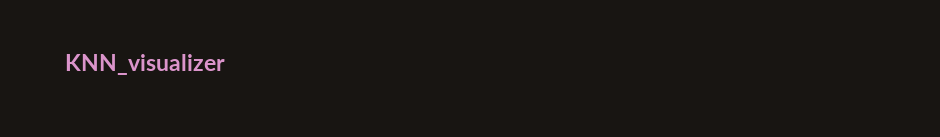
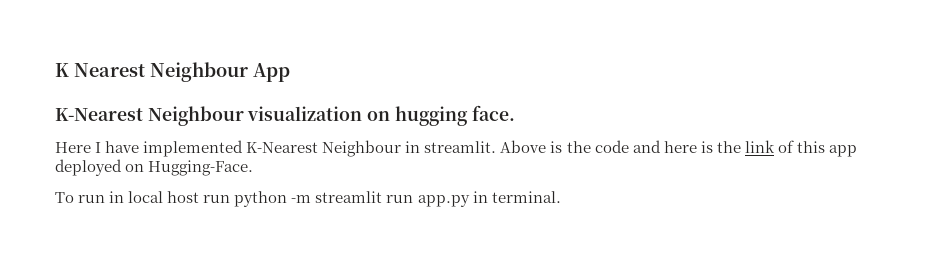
- KNN_visualizer
+ K Nearest Neighbour App
+ K-Nearest Neighbour visualization on hugging face.
+ Here I have implemented K-Nearest Neighbour in streamlit. Above is the code and here is the link of this app deployed on Hugging-Face.
+ To run in local host run python -m streamlit run app.py in terminal.

